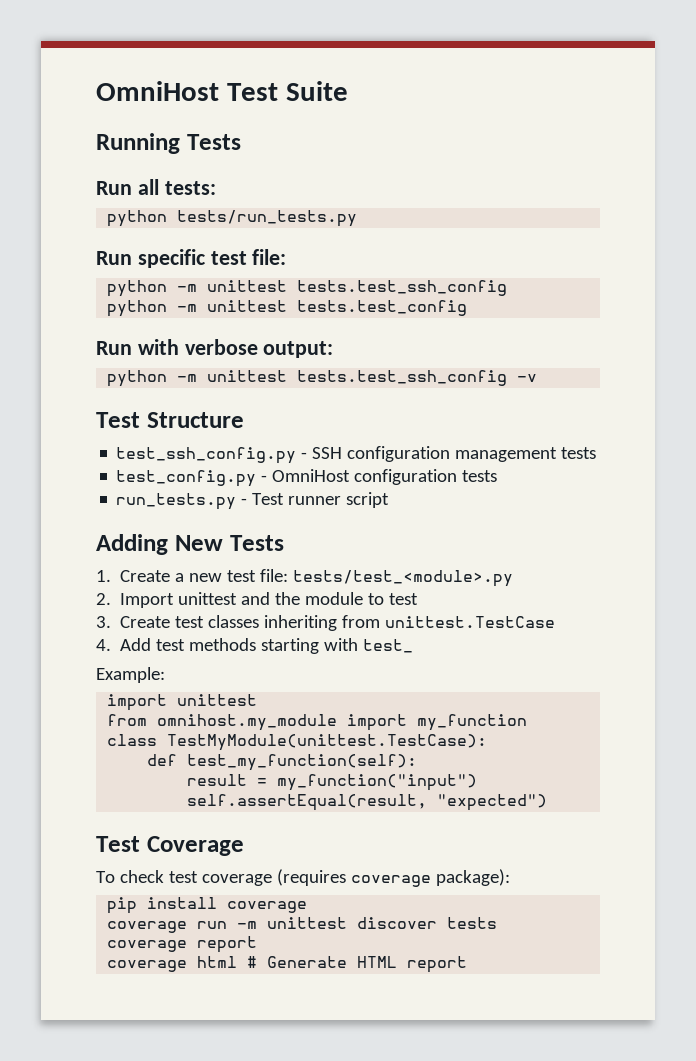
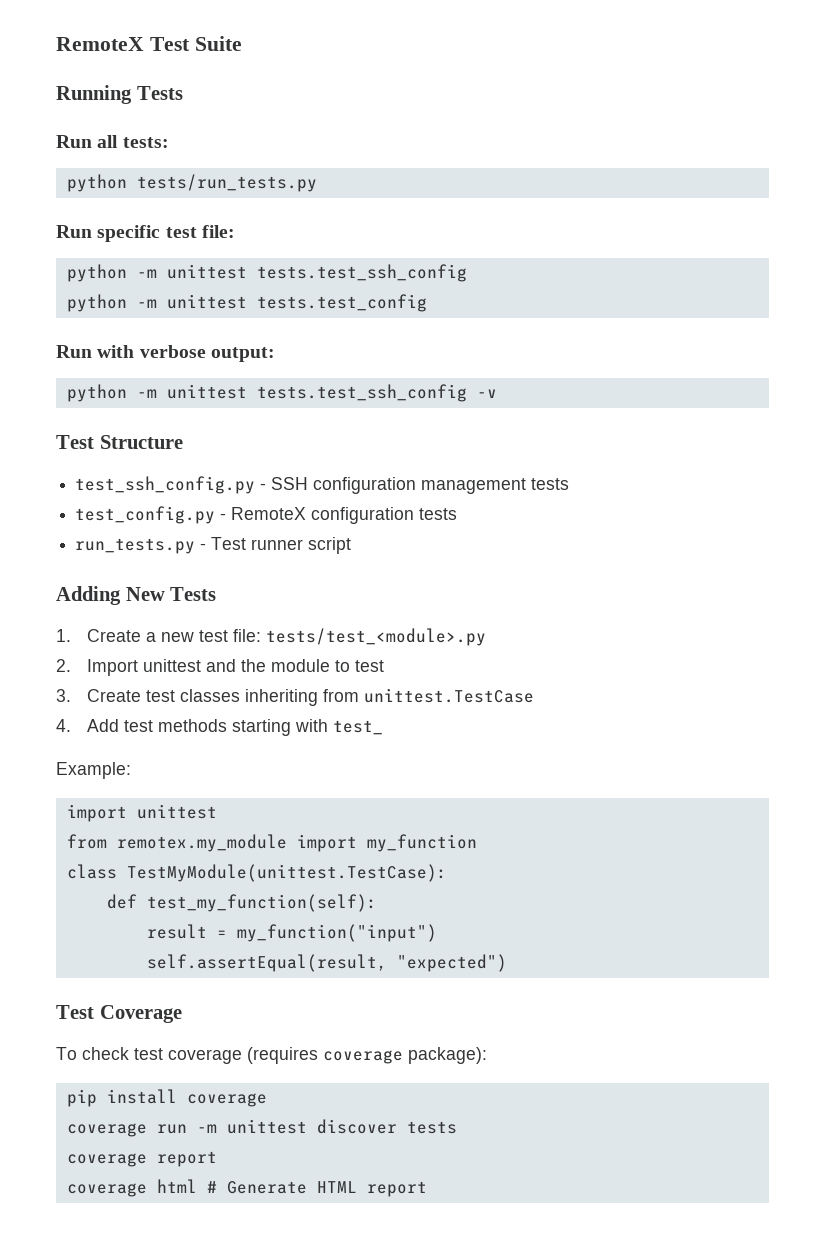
- OmniHost Test Suite
+ RemoteX Test Suite
- test_config.py - OmniHost configuration tests
+ test_config.py - RemoteX configuration tests
- from omnihost.my_module import my_function
+ from remotex.my_module import my_function

